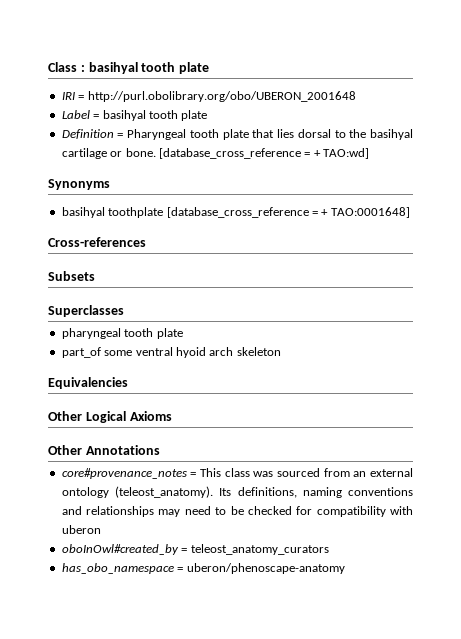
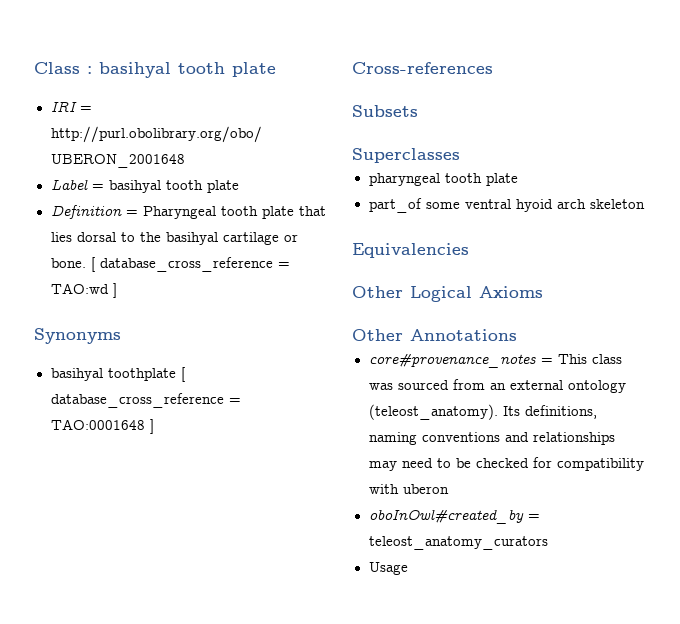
- [database_cross_reference = + TAO:wd]
+ [ database_cross_reference = TAO:wd ]
  Synonyms
- basihyal toothplate [database_cross_reference = + TAO:0001648]
+ basihyal toothplate [ database_cross_reference = TAO:0001648 ]
- has_obo_namespace = uberon/phenoscape-anatomy
+ Usage

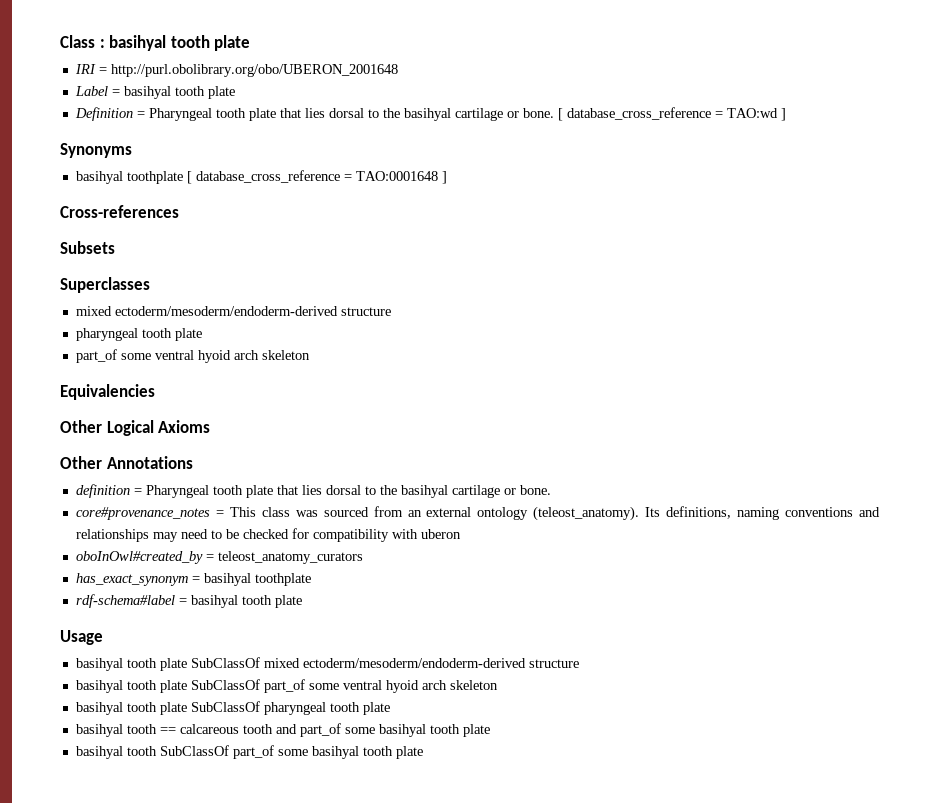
  Superclasses
+ mixed ectoderm/mesoderm/endoderm-derived structure
+ definition = Pharyngeal tooth plate that lies dorsal to the basihyal cartilage or bone.
+ has_exact_synonym = basihyal toothplate
+ rdf-schema#label = basihyal tooth plate
  Usage
+ basihyal tooth plate SubClassOf mixed ectoderm/mesoderm/endoderm-derived structure
+ basihyal tooth plate SubClassOf part_of some ventral hyoid arch skeleton
+ basihyal tooth plate SubClassOf pharyngeal tooth plate
+ basihyal tooth == calcareous tooth and part_of some basihyal tooth plate
+ basihyal tooth SubClassOf part_of some basihyal tooth plate

